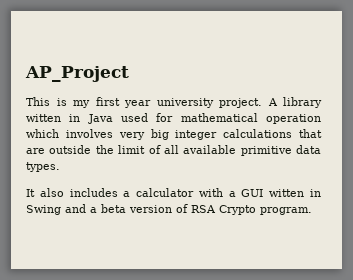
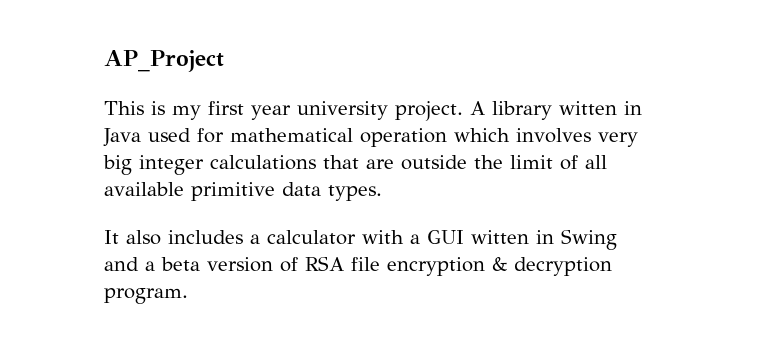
- It also includes a calculator with a GUI witten in Swing and a beta version of RSA Crypto program.
+ It also includes a calculator with a GUI witten in Swing and a beta version of RSA file encryption & decryption program.

